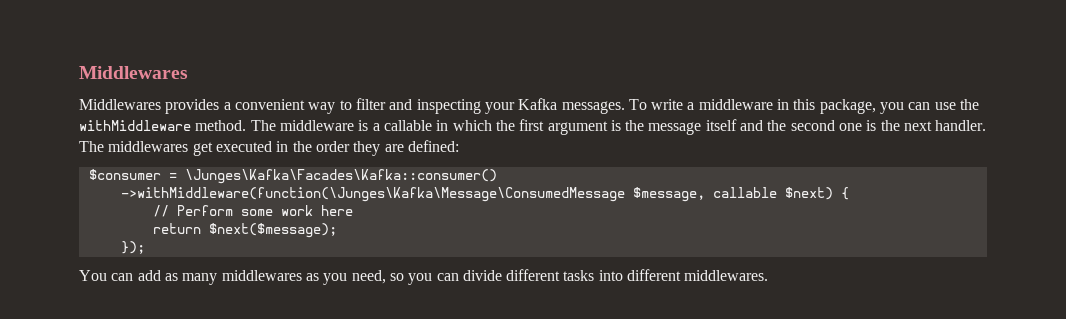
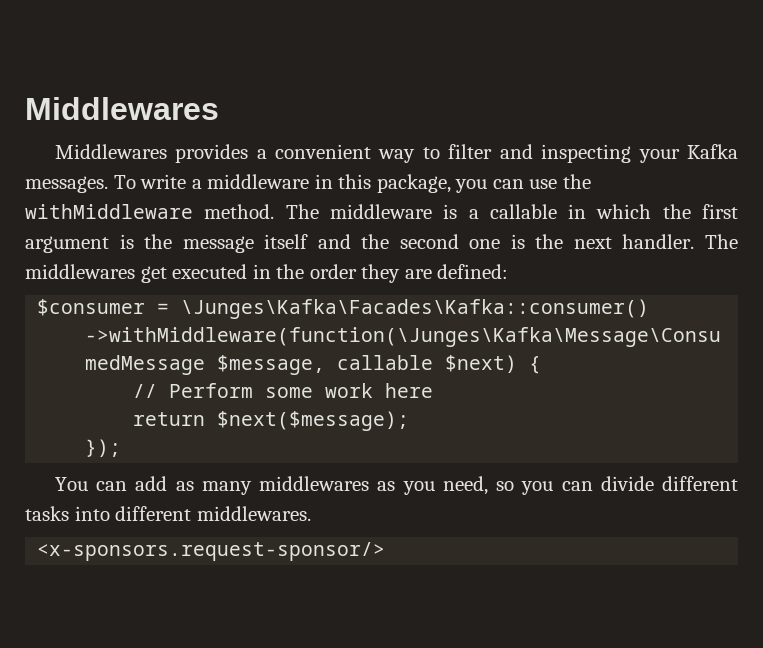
+ <x-sponsors.request-sponsor/>

